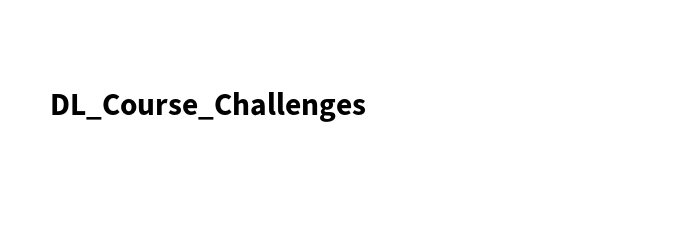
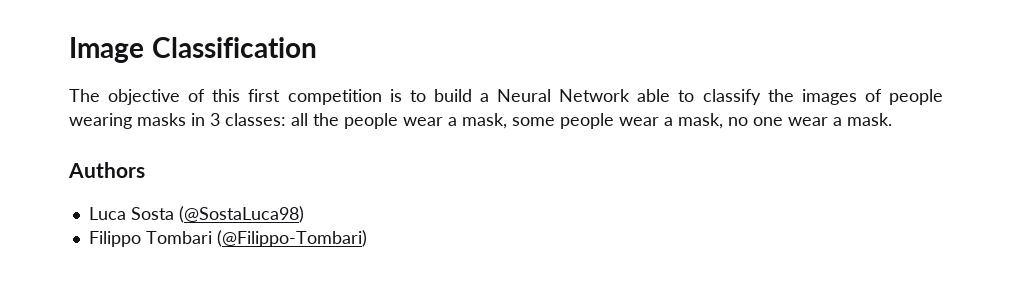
- DL_Course_Challenges
+ Image Classification
+ The objective of this first competition is to build a Neural Network able to classify the images of people wearing masks in 3 classes: all the people wear a mask, some people wear a mask, no one wear a mask.
+ Authors
+ Luca Sosta (@SostaLuca98)
+ Filippo Tombari (@Filippo-Tombari)

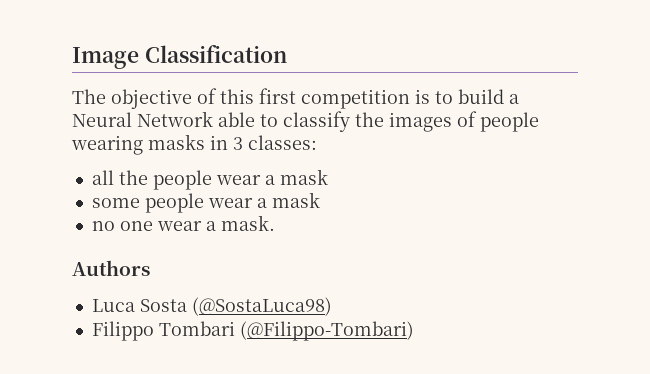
- The objective of this first competition is to build a Neural Network able to classify the images of people wearing masks in 3 classes: all the people wear a mask, some people wear a mask, no one wear a mask.
+ The objective of this first competition is to build a Neural Network able to classify the images of people wearing masks in 3 classes:
+ all the people wear a mask
+ some people wear a mask
+ no one wear a mask.

